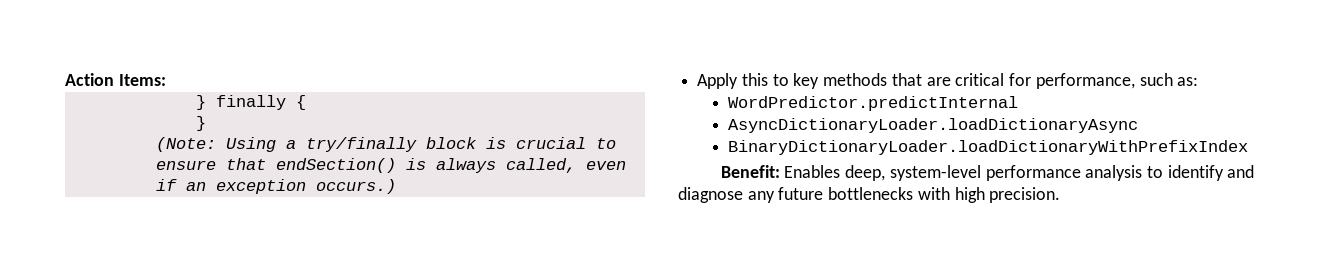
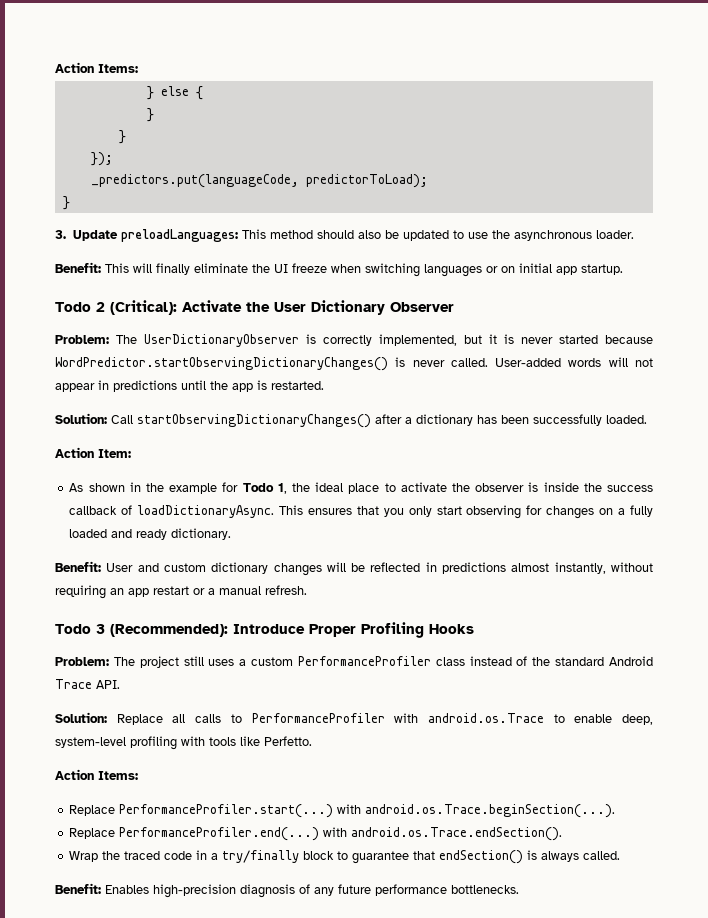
- } finally {
+ } else {
  }
- (Note: Using a try/finally block is crucial to ensure that endSection() is always called, even if an exception occurs.)
- Apply this to key methods that are critical for performance, such as:
- WordPredictor.predictInternal
- AsyncDictionaryLoader.loadDictionaryAsync
- BinaryDictionaryLoader.loadDictionaryWithPrefixIndex
- Benefit: Enables deep, system-level performance analysis to identify and diagnose any future bottlenecks with high precision.
+ }
+ });
+ _predictors.put(languageCode, predictorToLoad);
+ }
+ 3. Update preloadLanguages: This method should also be updated to use the asynchronous loader.
+ Benefit: This will finally eliminate the UI freeze when switching languages or on initial app startup.
+ Todo 2 (Critical): Activate the User Dictionary Observer
+ Problem: The UserDictionaryObserver is correctly implemented, but it is never started because WordPredictor.startObservingDictionaryChanges() is never called. User-added words will not appear in predictions until the app is restarted.
+ Solution: Call startObservingDictionaryChanges() after a dictionary has been successfully loaded.
+ Action Item:
+ As shown in the example for Todo 1, the ideal place to activate the observer is inside the success callback of loadDictionaryAsync. This ensures that you only start observing for changes on a fully loaded and ready dictionary.
+ Benefit: User and custom dictionary changes will be reflected in predictions almost instantly, without requiring an app restart or a manual refresh.
+ Todo 3 (Recommended): Introduce Proper Profiling Hooks
+ Problem: The project still uses a custom PerformanceProfiler class instead of the standard Android Trace API.
+ Solution: Replace all calls to PerformanceProfiler with android.os.Trace to enable deep, system-level profiling with tools like Perfetto.
+ Action Items:
+ Replace PerformanceProfiler.start(...) with android.os.Trace.beginSection(...).
+ Replace PerformanceProfiler.end(...) with android.os.Trace.endSection().
+ Wrap the traced code in a try/finally block to guarantee that endSection() is always called.
+ Benefit: Enables high-precision diagnosis of any future performance bottlenecks.

